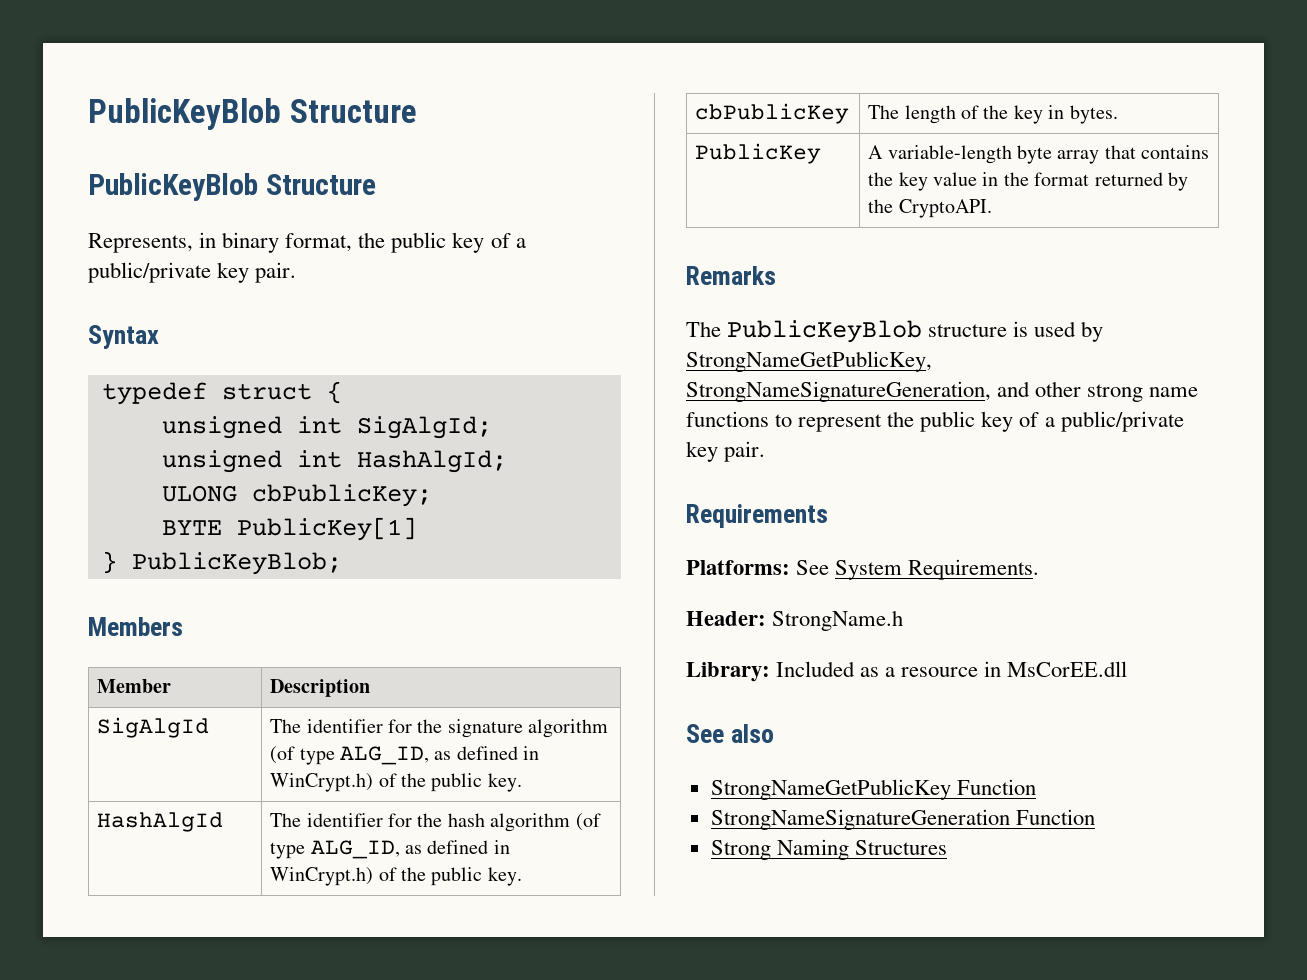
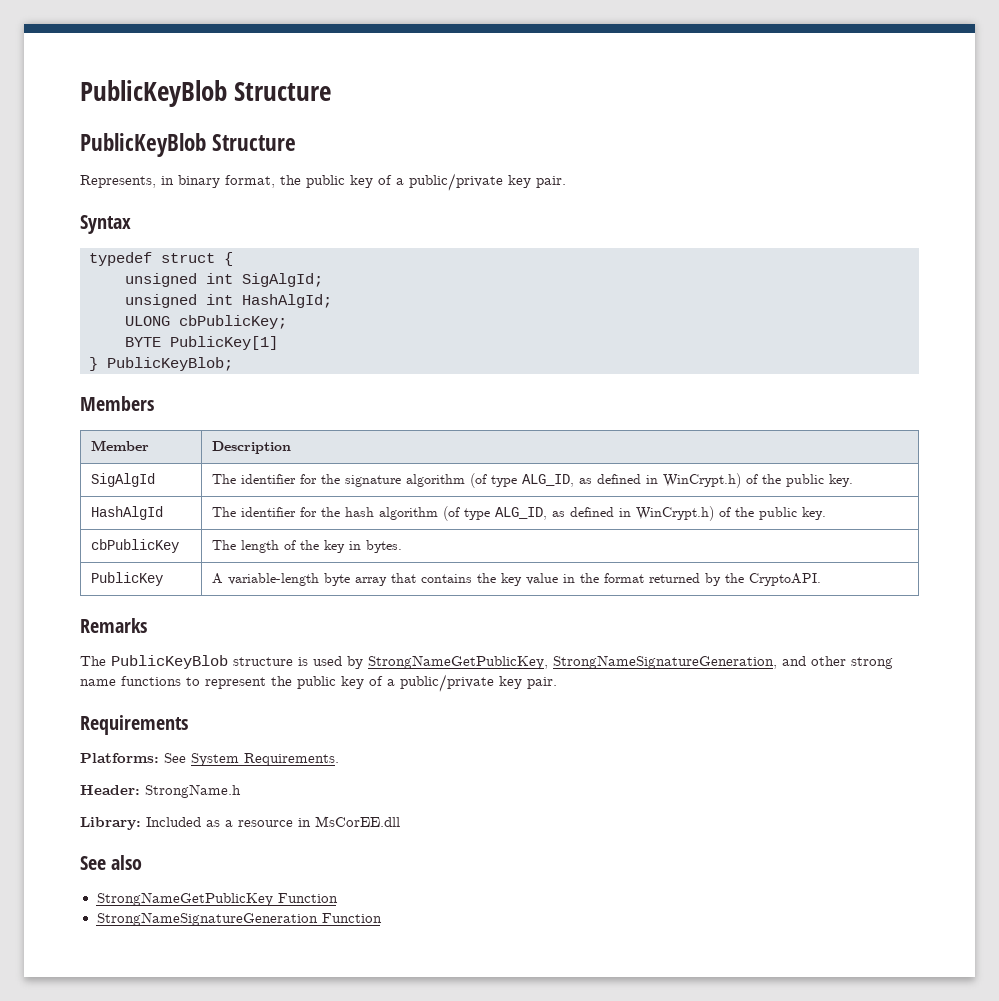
- Strong Naming Structures

